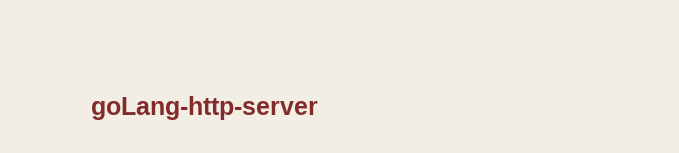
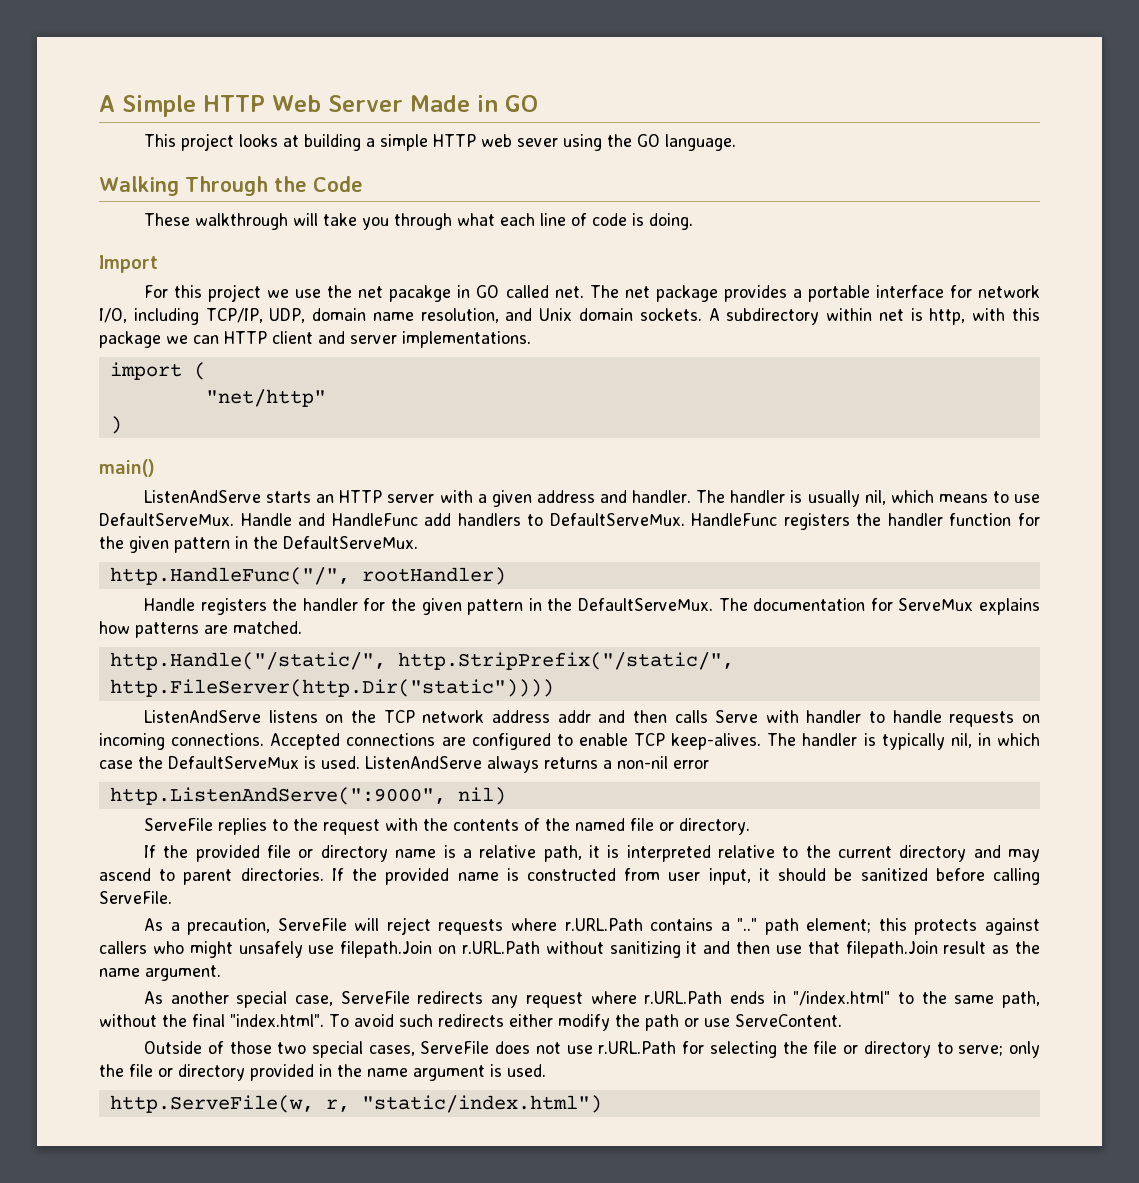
- goLang-http-server
+ A Simple HTTP Web Server Made in GO
+ This project looks at building a simple HTTP web sever using the GO language.
+ Walking Through the Code
+ These walkthrough will take you through what each line of code is doing.
+ Import
+ For this project we use the net pacakge in GO called net. The net package provides a portable interface for network I/O, including TCP/IP, UDP, domain name resolution, and Unix domain sockets. A subdirectory within net is http, with this package we can HTTP client and server implementations.
+ import (
+ "net/http"
+ )
+ main()
+ ListenAndServe starts an HTTP server with a given address and handler. The handler is usually nil, which means to use DefaultServeMux. Handle and HandleFunc add handlers to DefaultServeMux. HandleFunc registers the handler function for the given pattern in the DefaultServeMux.
+ http.HandleFunc("/", rootHandler)
+ Handle registers the handler for the given pattern in the DefaultServeMux. The documentation for ServeMux explains how patterns are matched.
+ http.Handle("/static/", http.StripPrefix("/static/", http.FileServer(http.Dir("static"))))
+ ListenAndServe listens on the TCP network address addr and then calls Serve with handler to handle requests on incoming connections. Accepted connections are configured to enable TCP keep-alives. The handler is typically nil, in which case the DefaultServeMux is used. ListenAndServe always returns a non-nil error
+ http.ListenAndServe(":9000", nil)
+ ServeFile replies to the request with the contents of the named file or directory.
+ If the provided file or directory name is a relative path, it is interpreted relative to the current directory and may ascend to parent directories. If the provided name is constructed from user input, it should be sanitized before calling ServeFile.
+ As a precaution, ServeFile will reject requests where r.URL.Path contains a ".." path element; this protects against callers who might unsafely use filepath.Join on r.URL.Path without sanitizing it and then use that filepath.Join result as the name argument.
+ As another special case, ServeFile redirects any request where r.URL.Path ends in "/index.html" to the same path, without the final "index.html". To avoid such redirects either modify the path or use ServeContent.
+ Outside of those two special cases, ServeFile does not use r.URL.Path for selecting the file or directory to serve; only the file or directory provided in the name argument is used.
+ http.ServeFile(w, r, "static/index.html")

